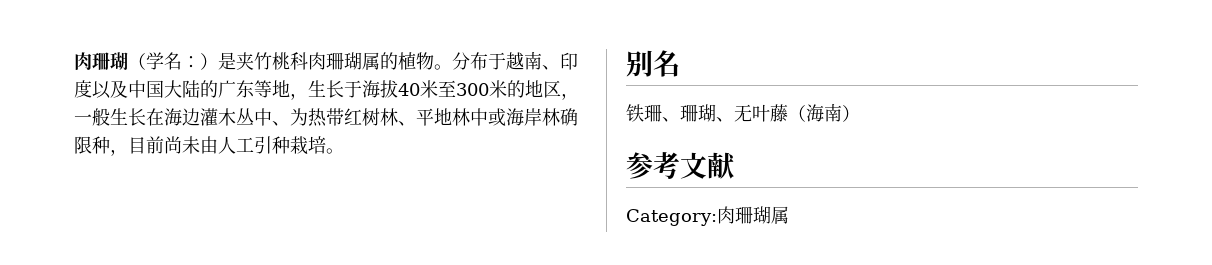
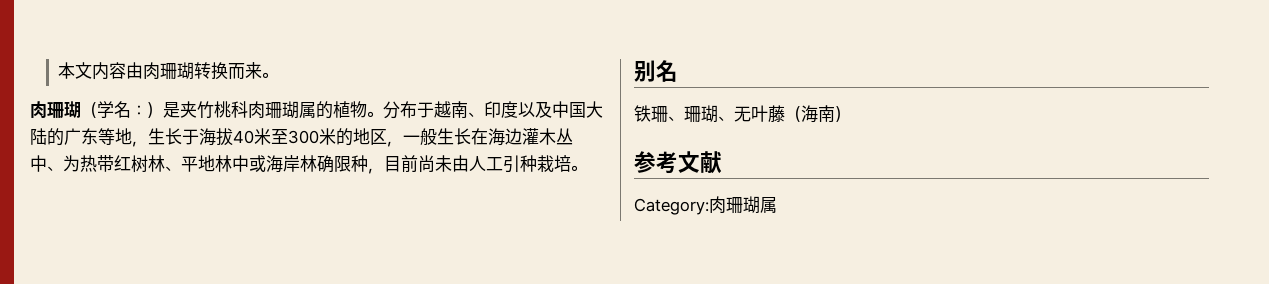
+ 本文内容由肉珊瑚转换而来。

